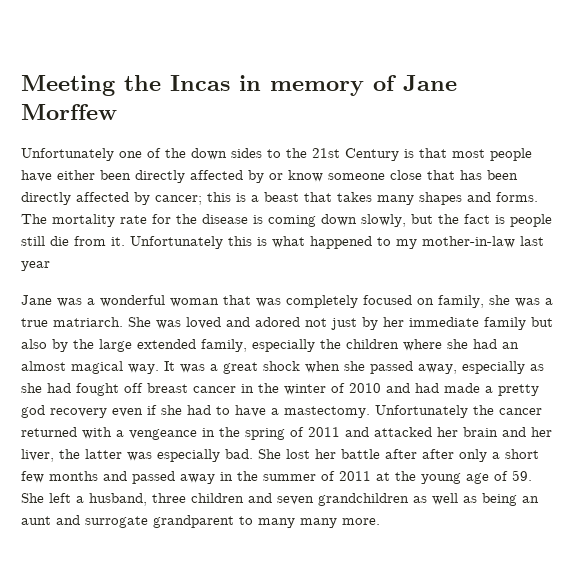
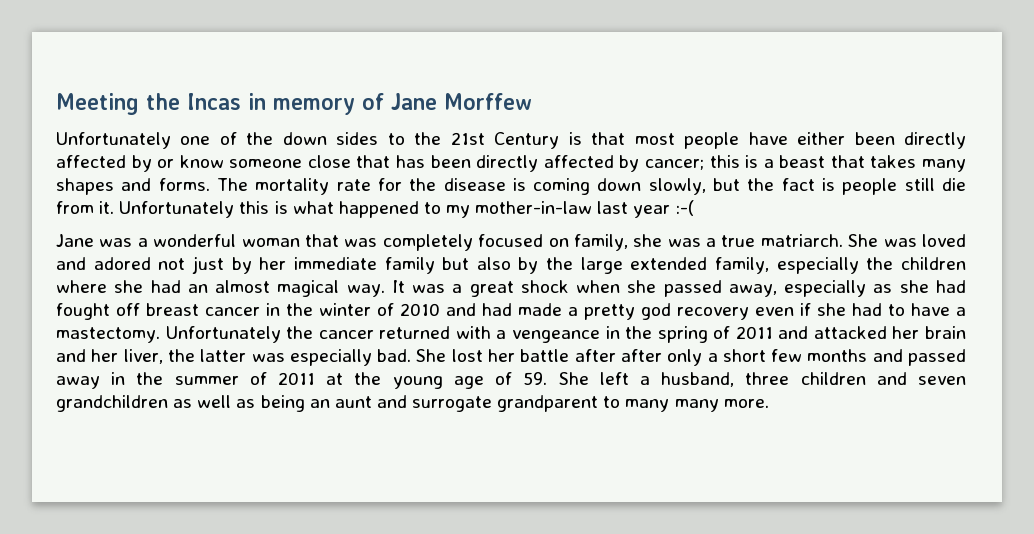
- Unfortunately this is what happened to my mother-in-law last year
+ Unfortunately this is what happened to my mother-in-law last year :-(

